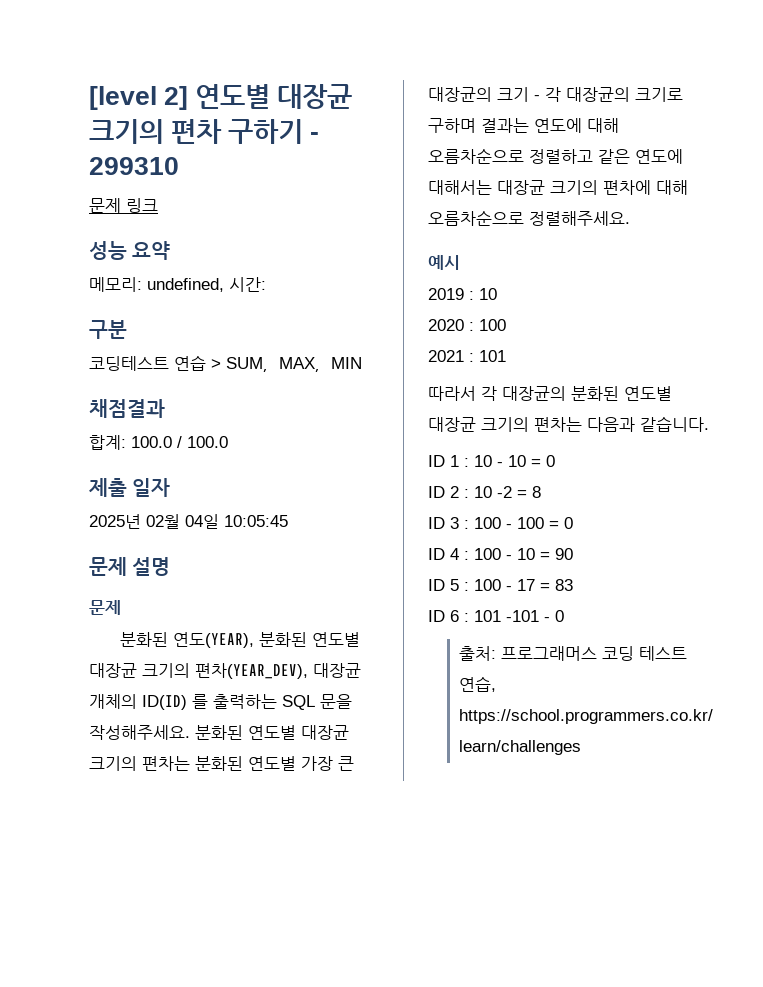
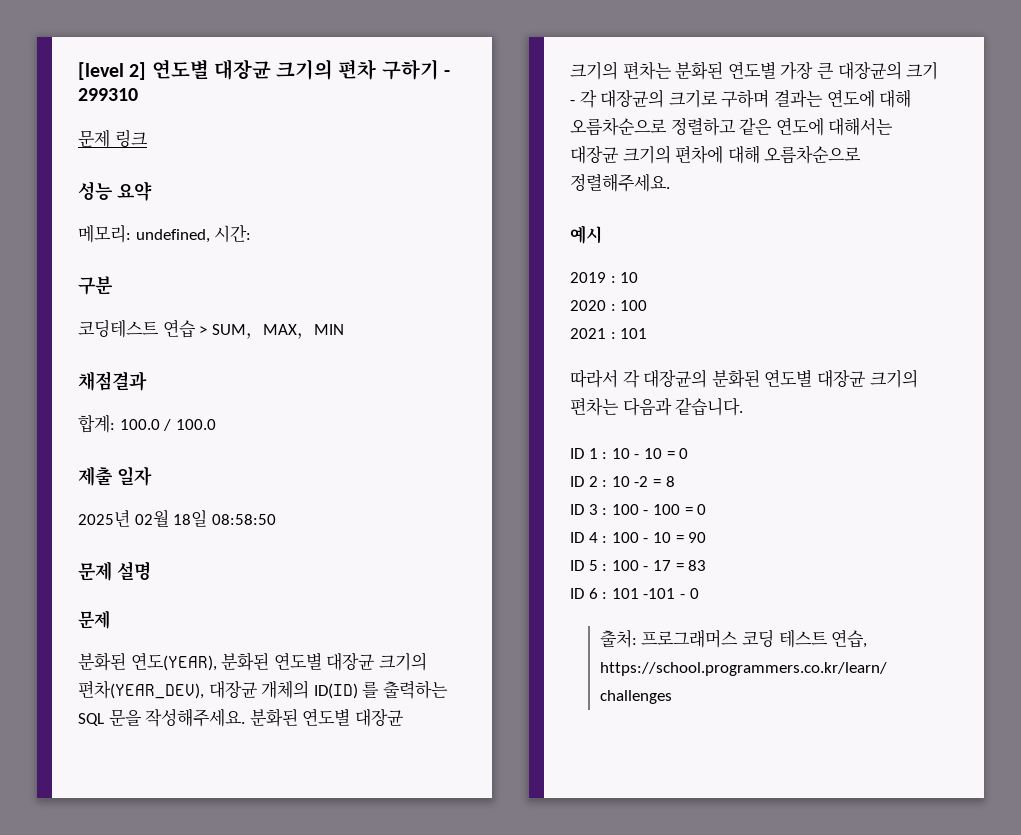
- 2025년 02월 04일 10:05:45
+ 2025년 02월 18일 08:58:50

